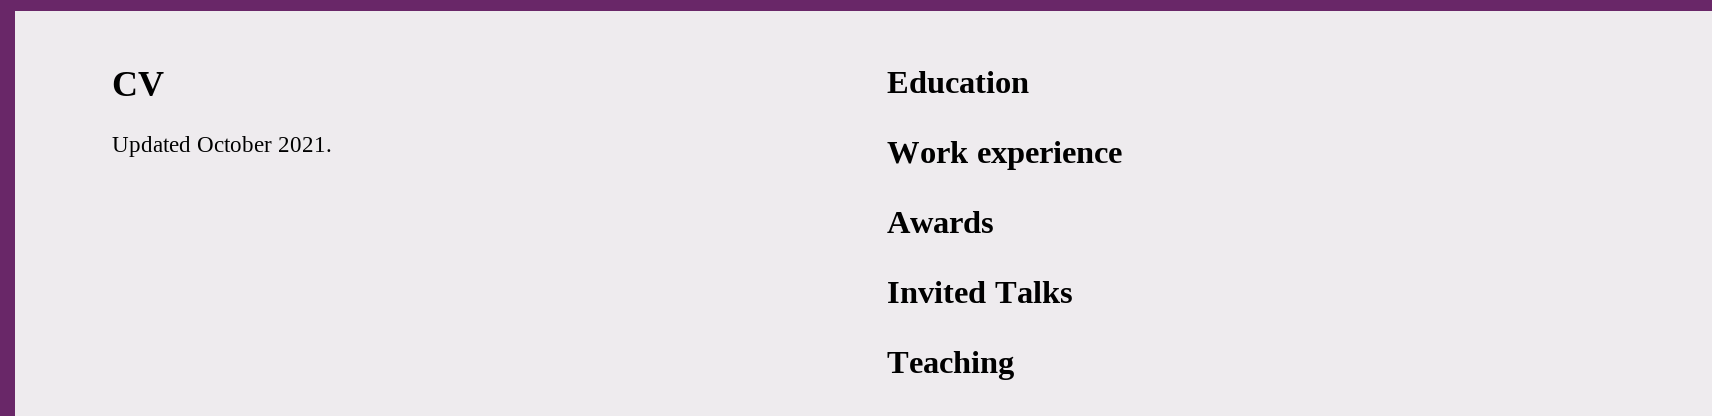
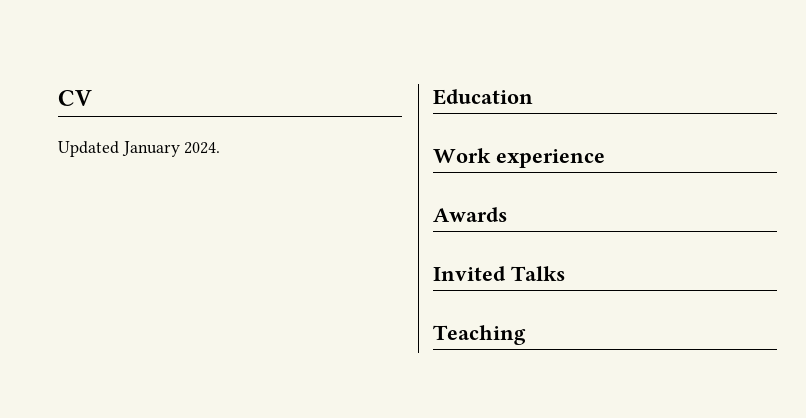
- Updated October 2021.
+ Updated January 2024.

